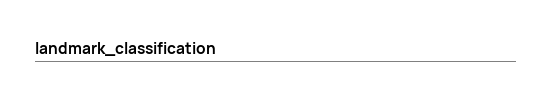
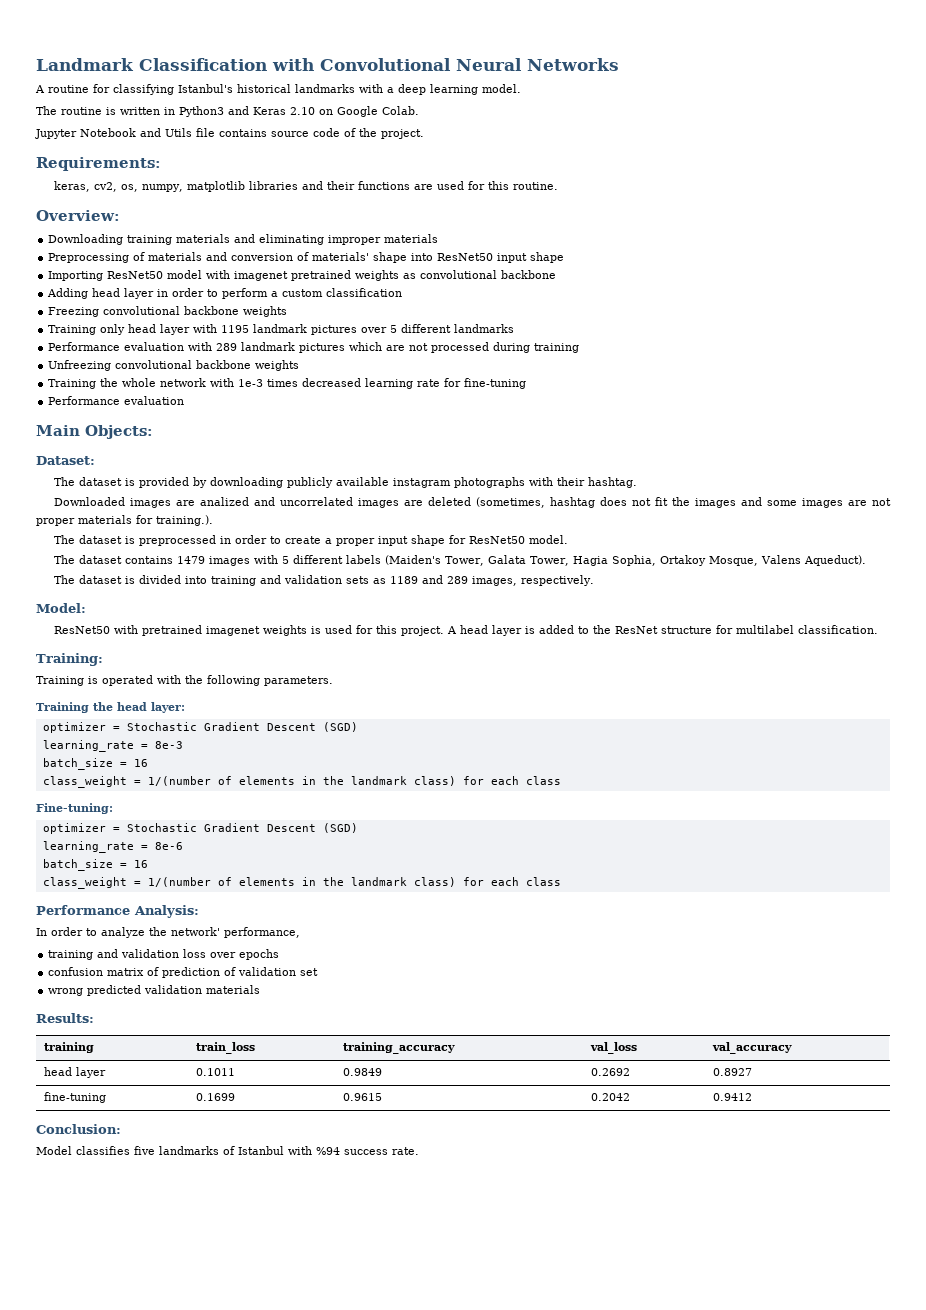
- landmark_classification
+ Landmark Classification with Convolutional Neural Networks
+ A routine for classifying Istanbul's historical landmarks with a deep learning model.
+ The routine is written in Python3 and Keras 2.10 on Google Colab.
+ Jupyter Notebook and Utils file contains source code of the project.
+ Requirements:
+ keras, cv2, os, numpy, matplotlib libraries and their functions are used for this routine.
+ Overview:
+ Downloading training materials and eliminating improper materials
+ Preprocessing of materials and conversion of materials' shape into ResNet50 input shape
+ Importing ResNet50 model with imagenet pretrained weights as convolutional backbone
+ Adding head layer in order to perform a custom classification
+ Freezing convolutional backbone weights
+ Training only head layer with 1195 landmark pictures over 5 different landmarks
+ Performance evaluation with 289 landmark pictures which are not processed during training
+ Unfreezing convolutional backbone weights
+ Training the whole network with 1e-3 times decreased learning rate for fine-tuning
+ Performance evaluation
+ Main Objects:
+ Dataset:
+ The dataset is provided by downloading publicly available instagram photographs with their hashtag.
+ Downloaded images are analized and uncorrelated images are deleted (sometimes, hashtag does not fit the images and some images are not proper materials for training.).
+ The dataset is preprocessed in order to create a proper input shape for ResNet50 model.
+ The dataset contains 1479 images with 5 different labels (Maiden's Tower, Galata Tower, Hagia Sophia, Ortakoy Mosque, Valens Aqueduct).
+ The dataset is divided into training and validation sets as 1189 and 289 images, respectively.
+ Model:
+ ResNet50 with pretrained imagenet weights is used for this project. A head layer is added to the ResNet structure for multilabel classification.
+ Training:
+ Training is operated with the following parameters.
+ Training the head layer:
+ optimizer = Stochastic Gradient Descent (SGD)
+ learning_rate = 8e-3
+ batch_size = 16
+ class_weight = 1/(number of elements in the landmark class) for each class
+ Fine-tuning:
+ optimizer = Stochastic Gradient Descent (SGD)
+ learning_rate = 8e-6
+ batch_size = 16
+ class_weight = 1/(number of elements in the landmark class) for each class
+ Performance Analysis:
+ In order to analyze the network' performance,
+ training and validation loss over epochs
+ confusion matrix of prediction of validation set
+ wrong predicted validation materials
+ Results:
+ training | train_loss | training_accuracy | val_loss | val_accuracy
+ head layer | 0.1011 | 0.9849 | 0.2692 | 0.8927
+ fine-tuning | 0.1699 | 0.9615 | 0.2042 | 0.9412
+ Conclusion:
+ Model classifies five landmarks of Istanbul with %94 success rate.

